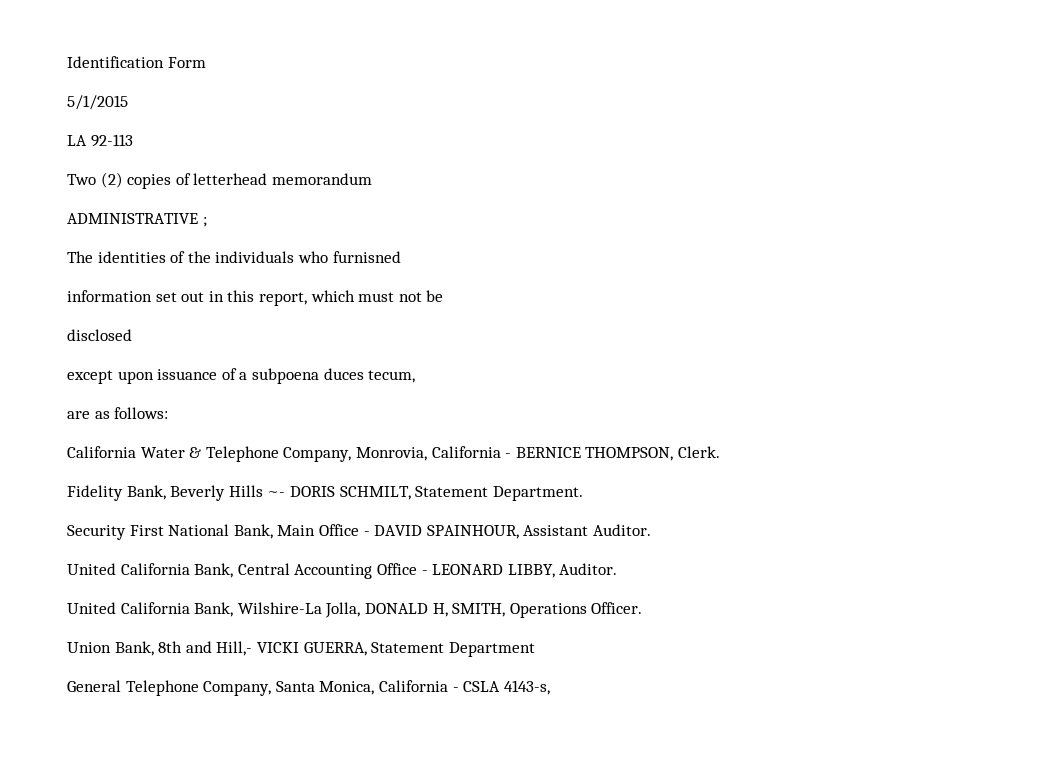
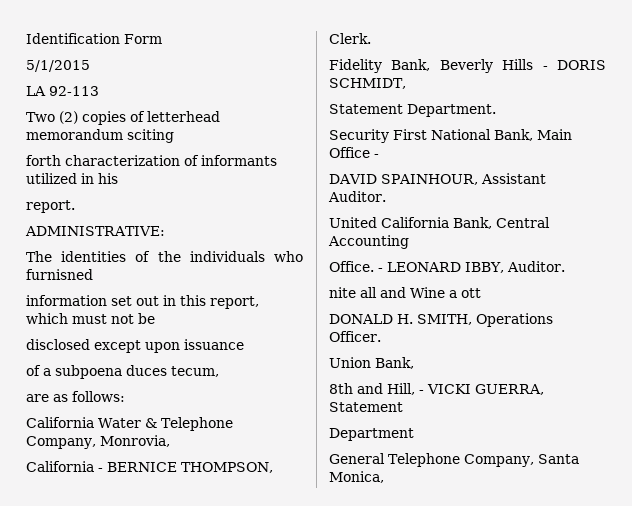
- Two (2) copies of letterhead memorandum
- ADMINISTRATIVE ;
+ Two (2) copies of letterhead memorandum sciting
+ forth characterization of informants utilized in his
+ report.
+ ADMINISTRATIVE:
- disclosed
- except upon issuance of a subpoena duces tecum,
+ disclosed except upon issuance
+ of a subpoena duces tecum,
- California Water & Telephone Company, Monrovia, California - BERNICE THOMPSON, Clerk.
+ California Water & Telephone Company, Monrovia,
+ California - BERNICE THOMPSON, Clerk.
- Fidelity Bank, Beverly Hills ~- DORIS SCHMILT, Statement Department.
+ Fidelity Bank, Beverly Hills - DORIS SCHMIDT,
+ Statement Department.
- Security First National Bank, Main Office - DAVID SPAINHOUR, Assistant Auditor.
+ Security First National Bank, Main Office -
+ DAVID SPAINHOUR, Assistant Auditor.
- United California Bank, Central Accounting Office - LEONARD LIBBY, Auditor.
- United California Bank, Wilshire-La Jolla, DONALD H, SMITH, Operations Officer.
+ United California Bank, Central Accounting
+ Office. - LEONARD IBBY, Auditor.
+ nite all and Wine a ott
+ DONALD H. SMITH, Operations Officer.
- Union Bank, 8th and Hill,- VICKI GUERRA, Statement Department
+ Union Bank,
+ 8th and Hill, - VICKI GUERRA, Statement
+ Department
- General Telephone Company, Santa Monica, California - CSLA 4143-s,
+ General Telephone Company, Santa Monica,

